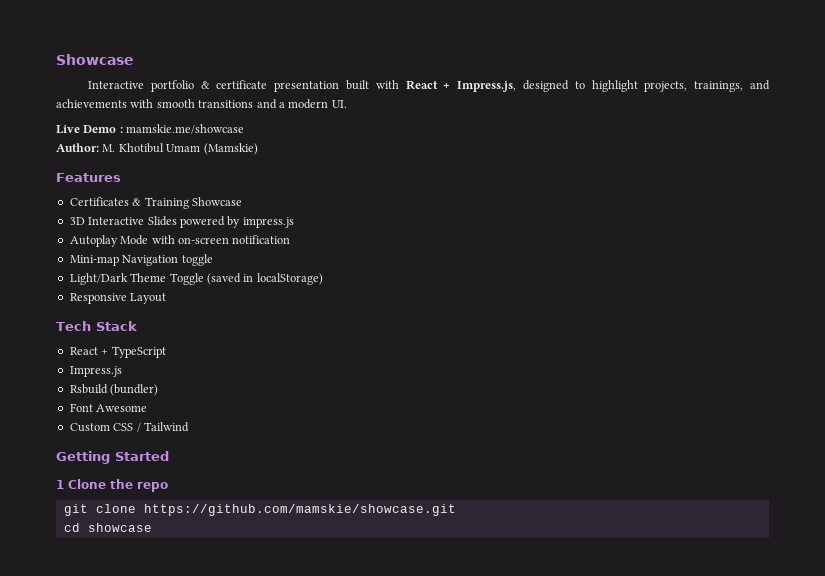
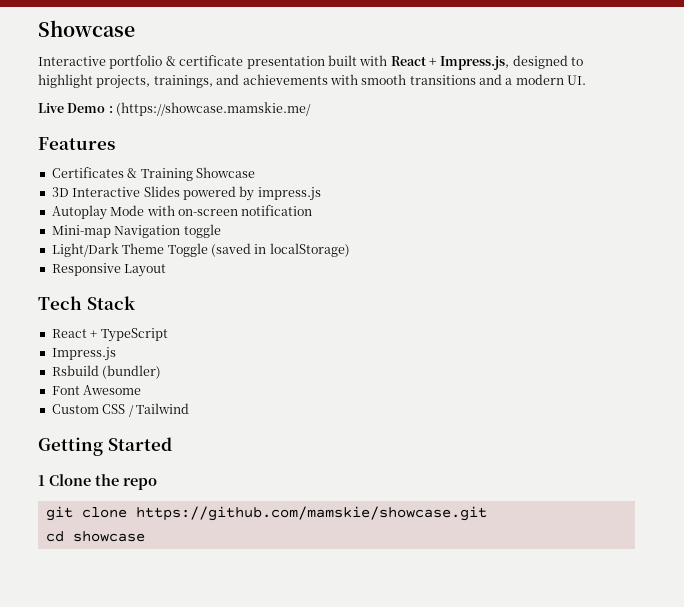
- Live Demo : mamskie.me/showcase
- Author: M. Khotibul Umam (Mamskie)
+ Live Demo : (https://showcase.mamskie.me/

